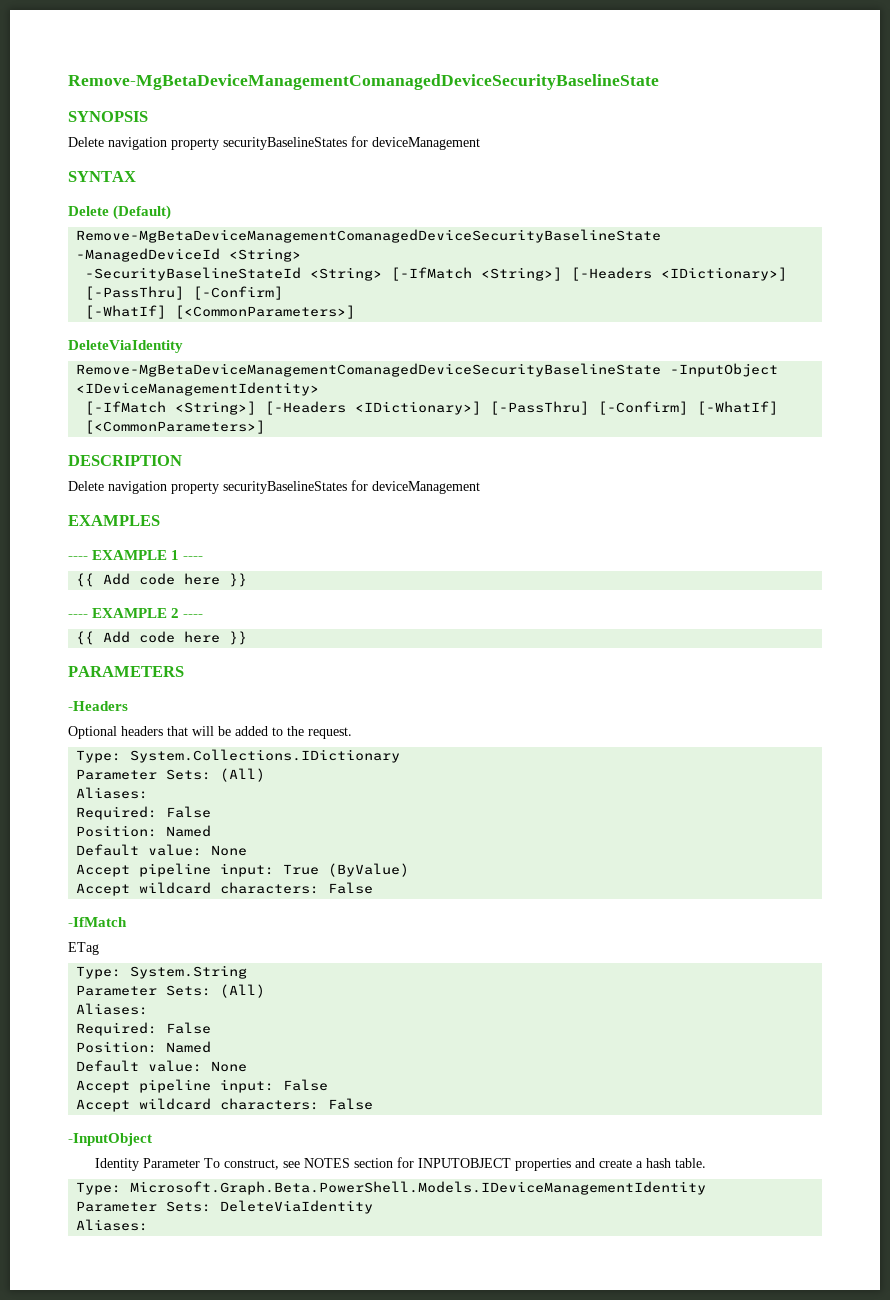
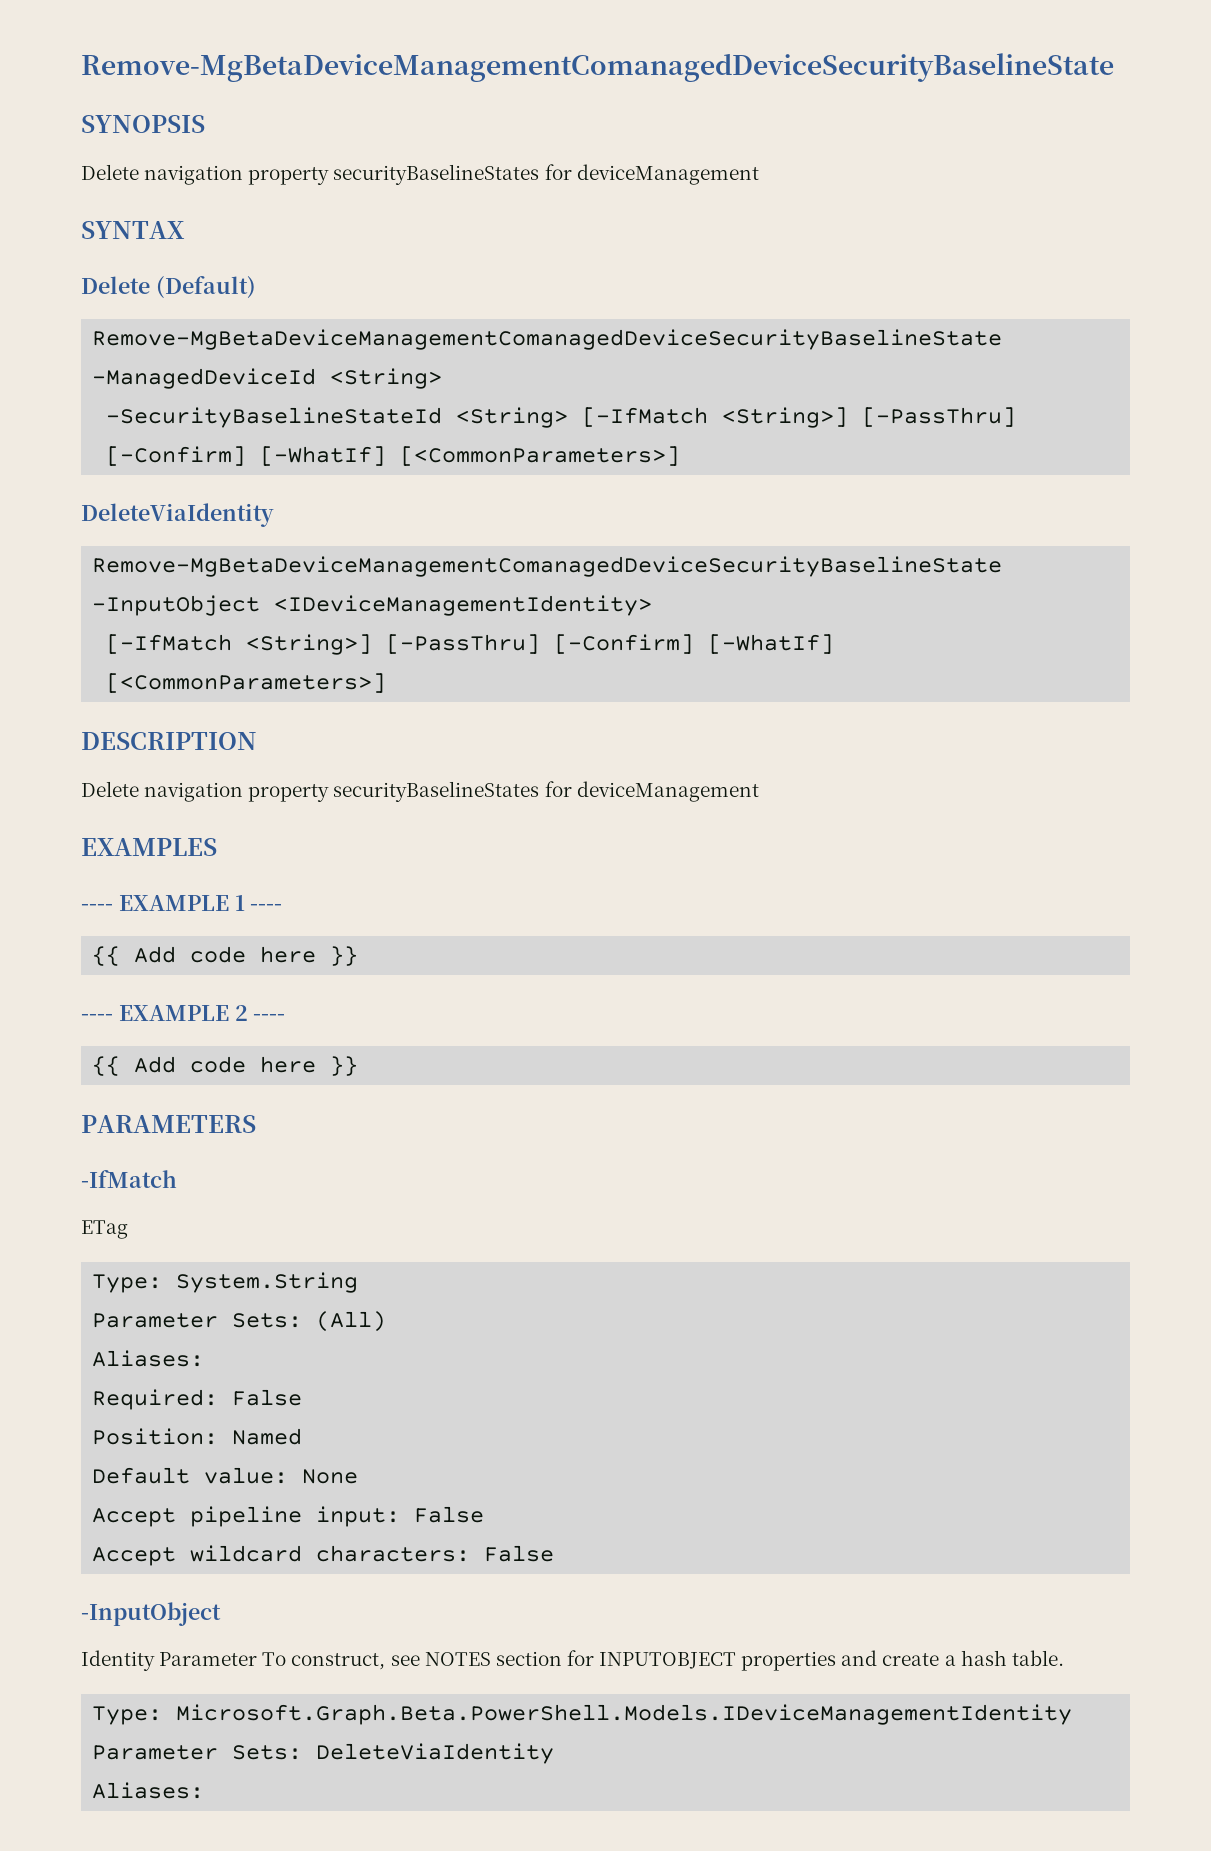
- -SecurityBaselineStateId <String> [-IfMatch <String>] [-Headers <IDictionary>] [-PassThru] [-Confirm]
- [-WhatIf] [<CommonParameters>]
+ -SecurityBaselineStateId <String> [-IfMatch <String>] [-PassThru] [-Confirm] [-WhatIf] [<CommonParameters>]
  Remove-MgBetaDeviceManagementComanagedDeviceSecurityBaselineState -InputObject <IDeviceManagementIdentity>
- [-IfMatch <String>] [-Headers <IDictionary>] [-PassThru] [-Confirm] [-WhatIf] [<CommonParameters>]
+ [-IfMatch <String>] [-PassThru] [-Confirm] [-WhatIf] [<CommonParameters>]
- -Headers
- Optional headers that will be added to the request.
- Type: System.Collections.IDictionary
- Parameter Sets: (All)
- Aliases:
- Required: False
- Position: Named
- Default value: None
- Accept pipeline input: True (ByValue)
- Accept wildcard characters: False

